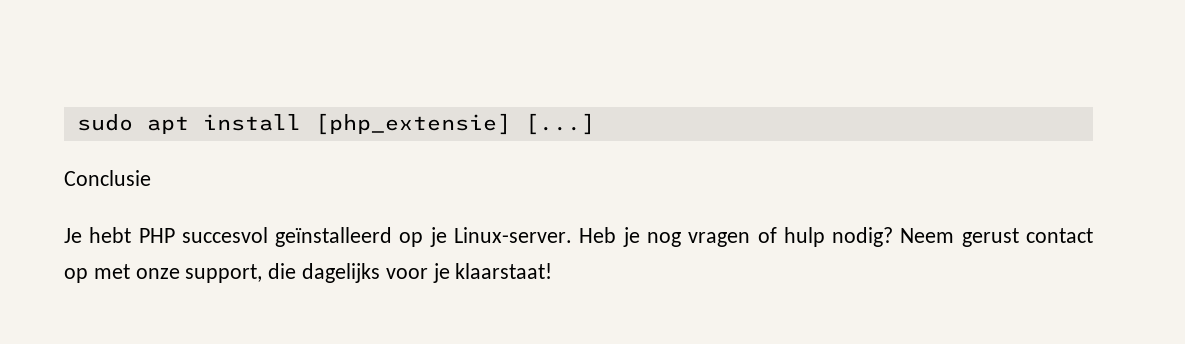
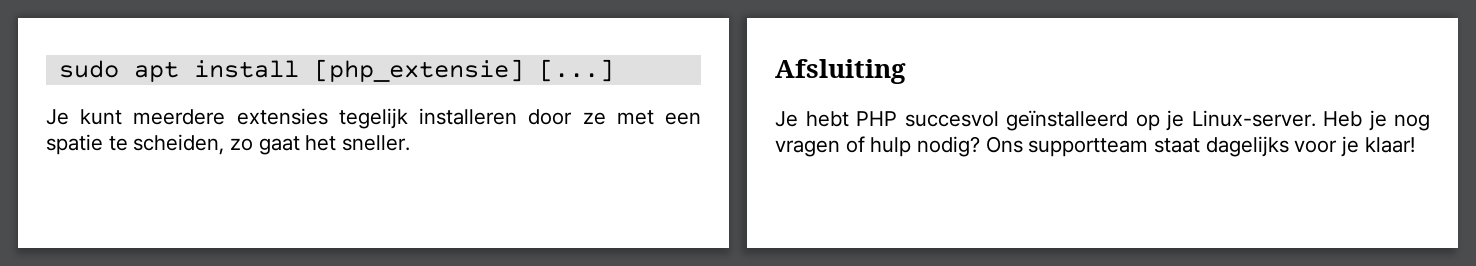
- Conclusie
+ Je kunt meerdere extensies tegelijk installeren door ze met een spatie te scheiden, zo gaat het sneller.
+ Afsluiting
- Neem gerust contact op met onze support, die dagelijks voor je klaarstaat!
+ Ons supportteam staat dagelijks voor je klaar!

